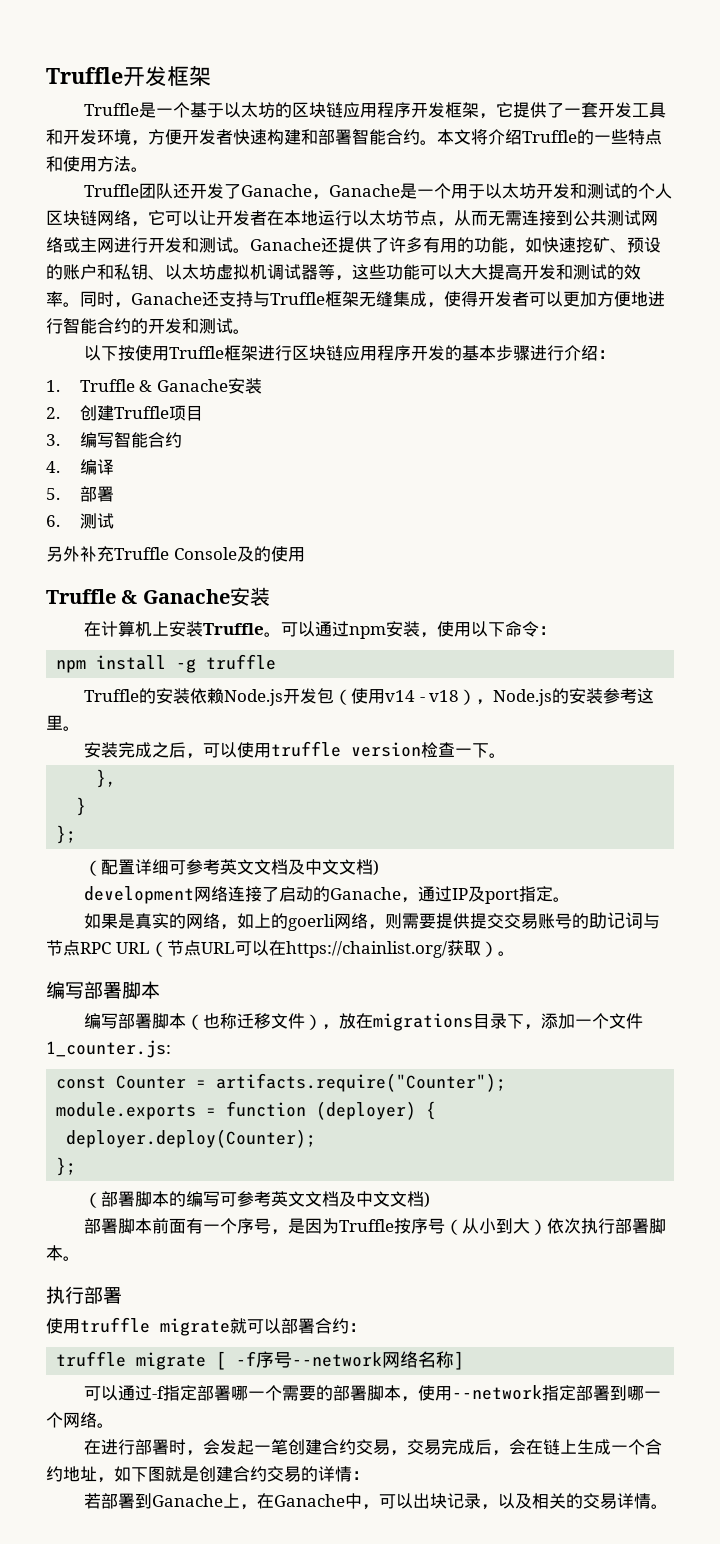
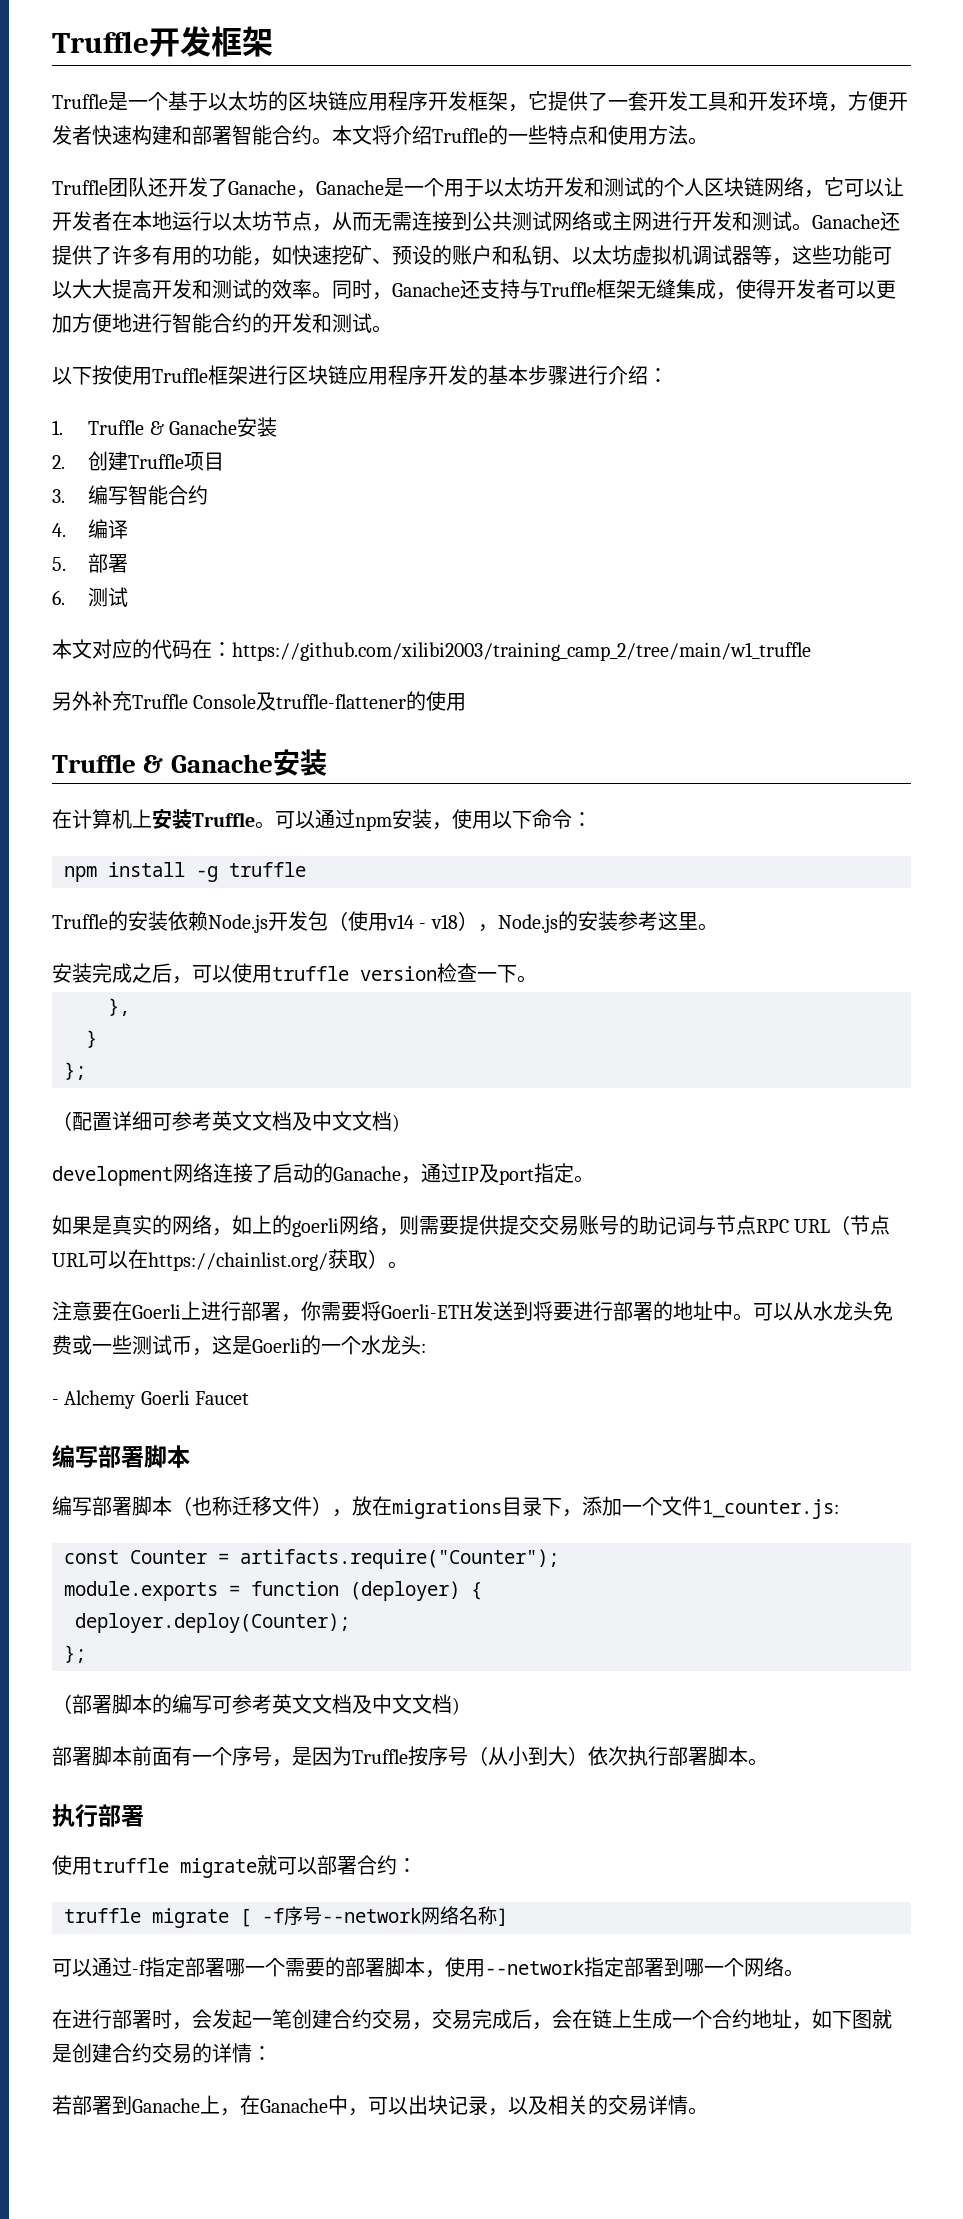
+ 本文对应的代码在：https://github.com/xilibi2003/training_camp_2/tree/main/w1_truffle
- 另外补充Truffle Console及的使用
+ 另外补充Truffle Console及truffle-flattener的使用
+ 注意要在Goerli上进行部署，你需要将Goerli-ETH发送到将要进行部署的地址中。可以从水龙头免费或一些测试币，这是Goerli的一个水龙头:
+ - Alchemy Goerli Faucet

